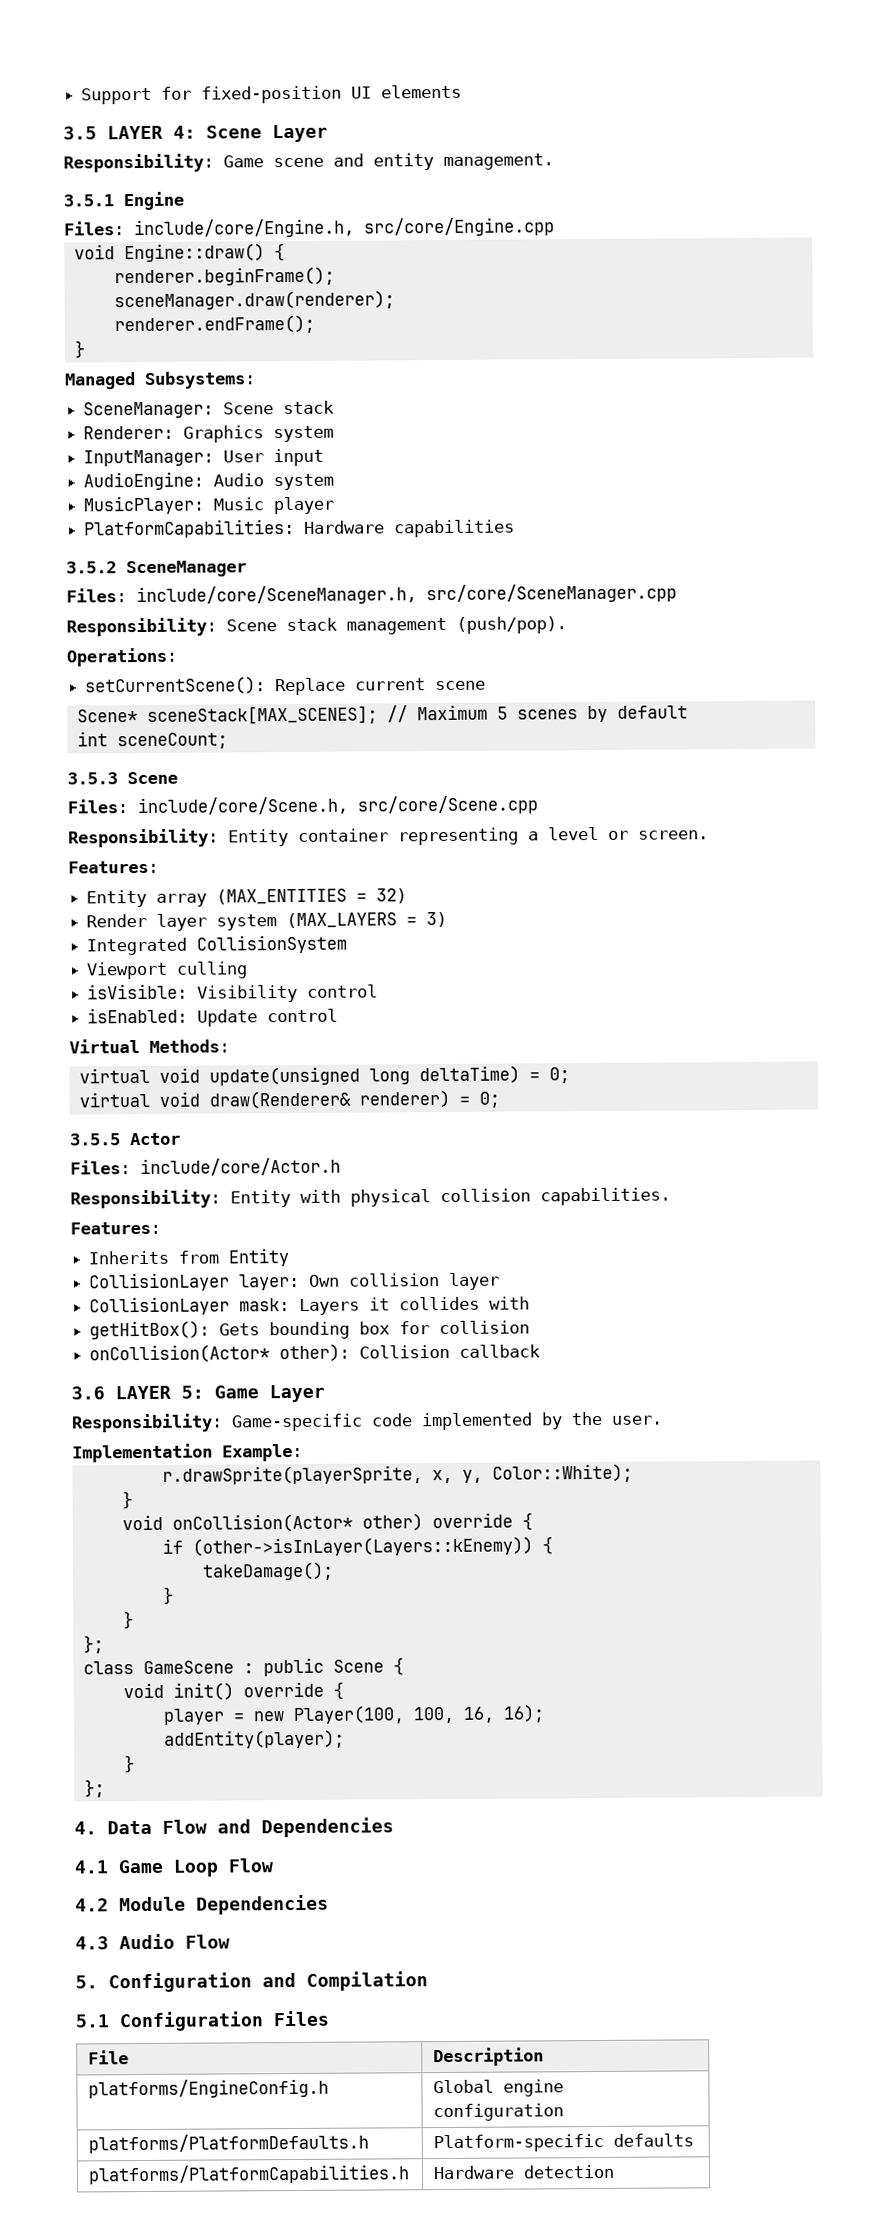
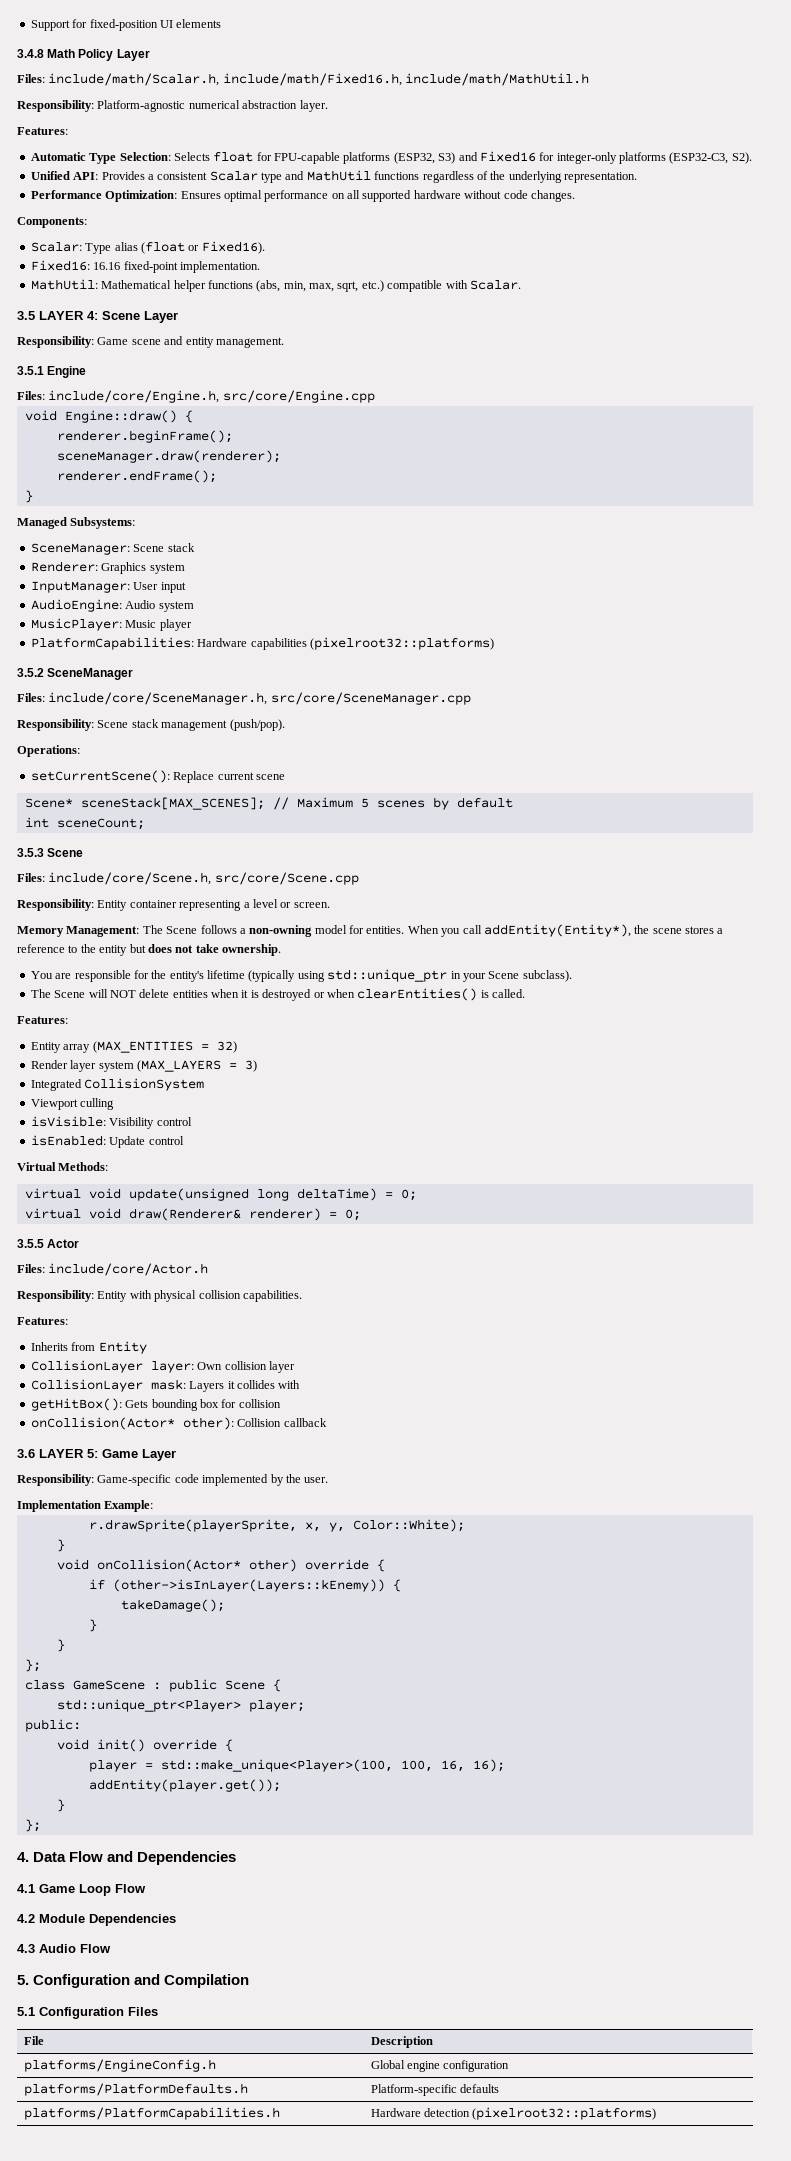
+ 3.4.8 Math Policy Layer
+ Files: include/math/Scalar.h, include/math/Fixed16.h, include/math/MathUtil.h
+ Responsibility: Platform-agnostic numerical abstraction layer.
+ Features:
+ Automatic Type Selection: Selects float for FPU-capable platforms (ESP32, S3) and Fixed16 for integer-only platforms (ESP32-C3, S2).
+ Unified API: Provides a consistent Scalar type and MathUtil functions regardless of the underlying representation.
+ Performance Optimization: Ensures optimal performance on all supported hardware without code changes.
+ Components:
+ Scalar: Type alias (float or Fixed16).
+ Fixed16: 16.16 fixed-point implementation.
+ MathUtil: Mathematical helper functions (abs, min, max, sqrt, etc.) compatible with Scalar.
- PlatformCapabilities: Hardware capabilities
+ PlatformCapabilities: Hardware capabilities (pixelroot32::platforms)
+ Memory Management: The Scene follows a non-owning model for entities. When you call addEntity(Entity*), the scene stores a reference to the entity but does not take ownership.
+ You are responsible for the entity's lifetime (typically using std::unique_ptr in your Scene subclass).
+ The Scene will NOT delete entities when it is destroyed or when clearEntities() is called.
+ std::unique_ptr<Player> player;
+ public:
- player = new Player(100, 100, 16, 16);
+ player = std::make_unique<Player>(100, 100, 16, 16);
- addEntity(player);
+ addEntity(player.get());
- platforms/PlatformCapabilities.h | Hardware detection
+ platforms/PlatformCapabilities.h | Hardware detection (pixelroot32::platforms)

